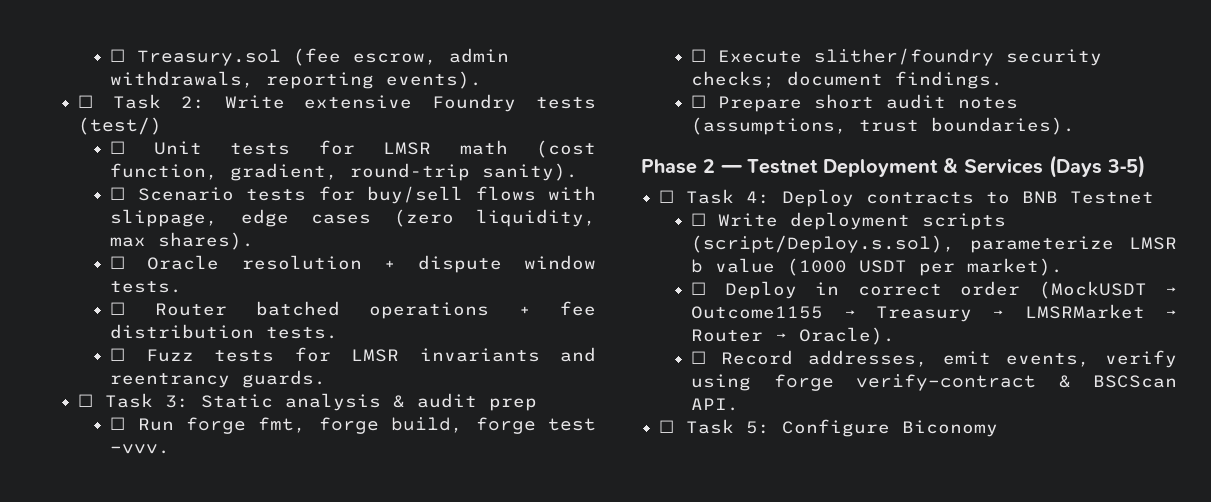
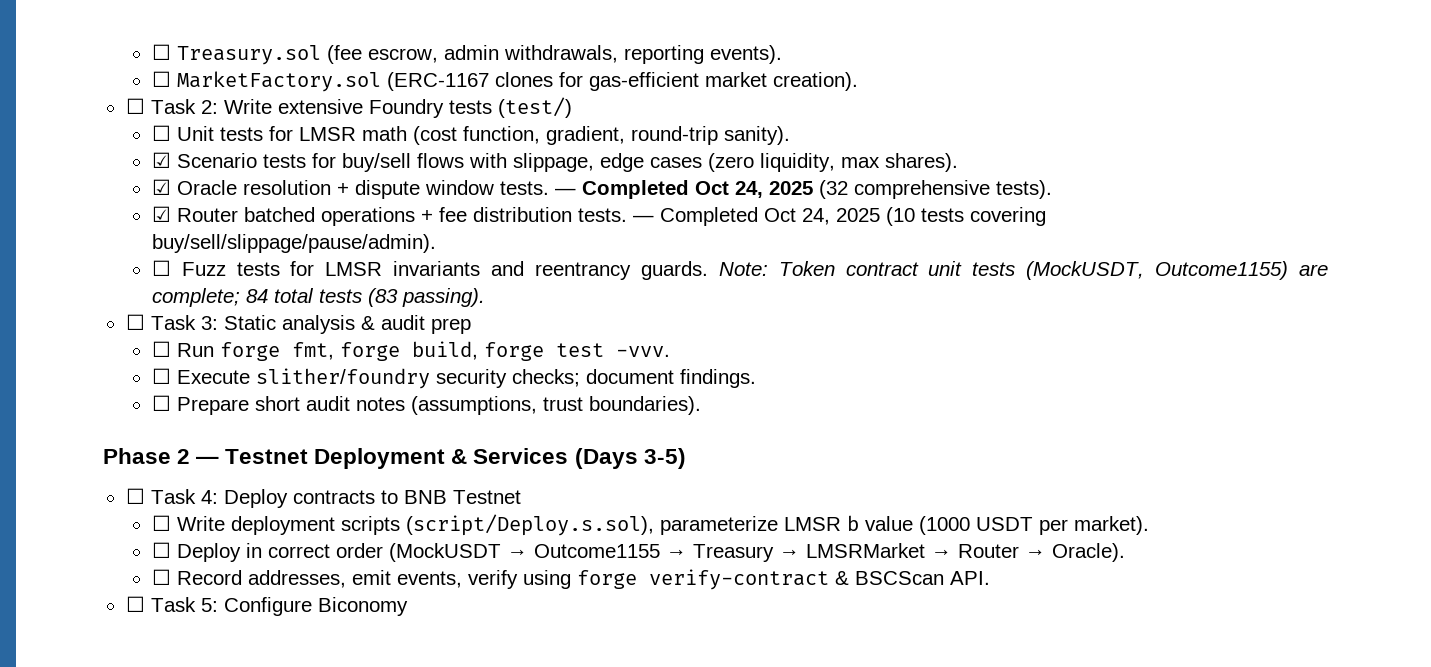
+ ☐ MarketFactory.sol (ERC-1167 clones for gas-efficient market creation).
- ☐ Scenario tests for buy/sell flows with slippage, edge cases (zero liquidity, max shares).
+ ☑ Scenario tests for buy/sell flows with slippage, edge cases (zero liquidity, max shares).
- ☐ Oracle resolution + dispute window tests.
- ☐ Router batched operations + fee distribution tests.
+ ☑ Oracle resolution + dispute window tests. — Completed Oct 24, 2025 (32 comprehensive tests).
+ ☑ Router batched operations + fee distribution tests. — Completed Oct 24, 2025 (10 tests covering buy/sell/slippage/pause/admin).
+ Note: Token contract unit tests (MockUSDT, Outcome1155) are complete; 84 total tests (83 passing).

